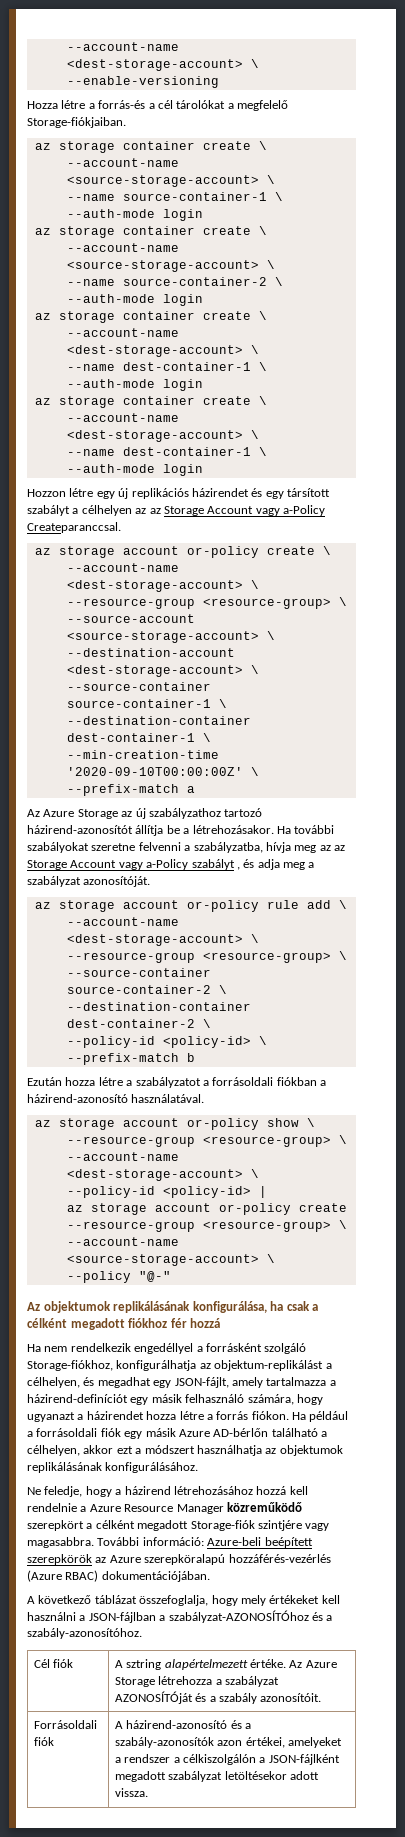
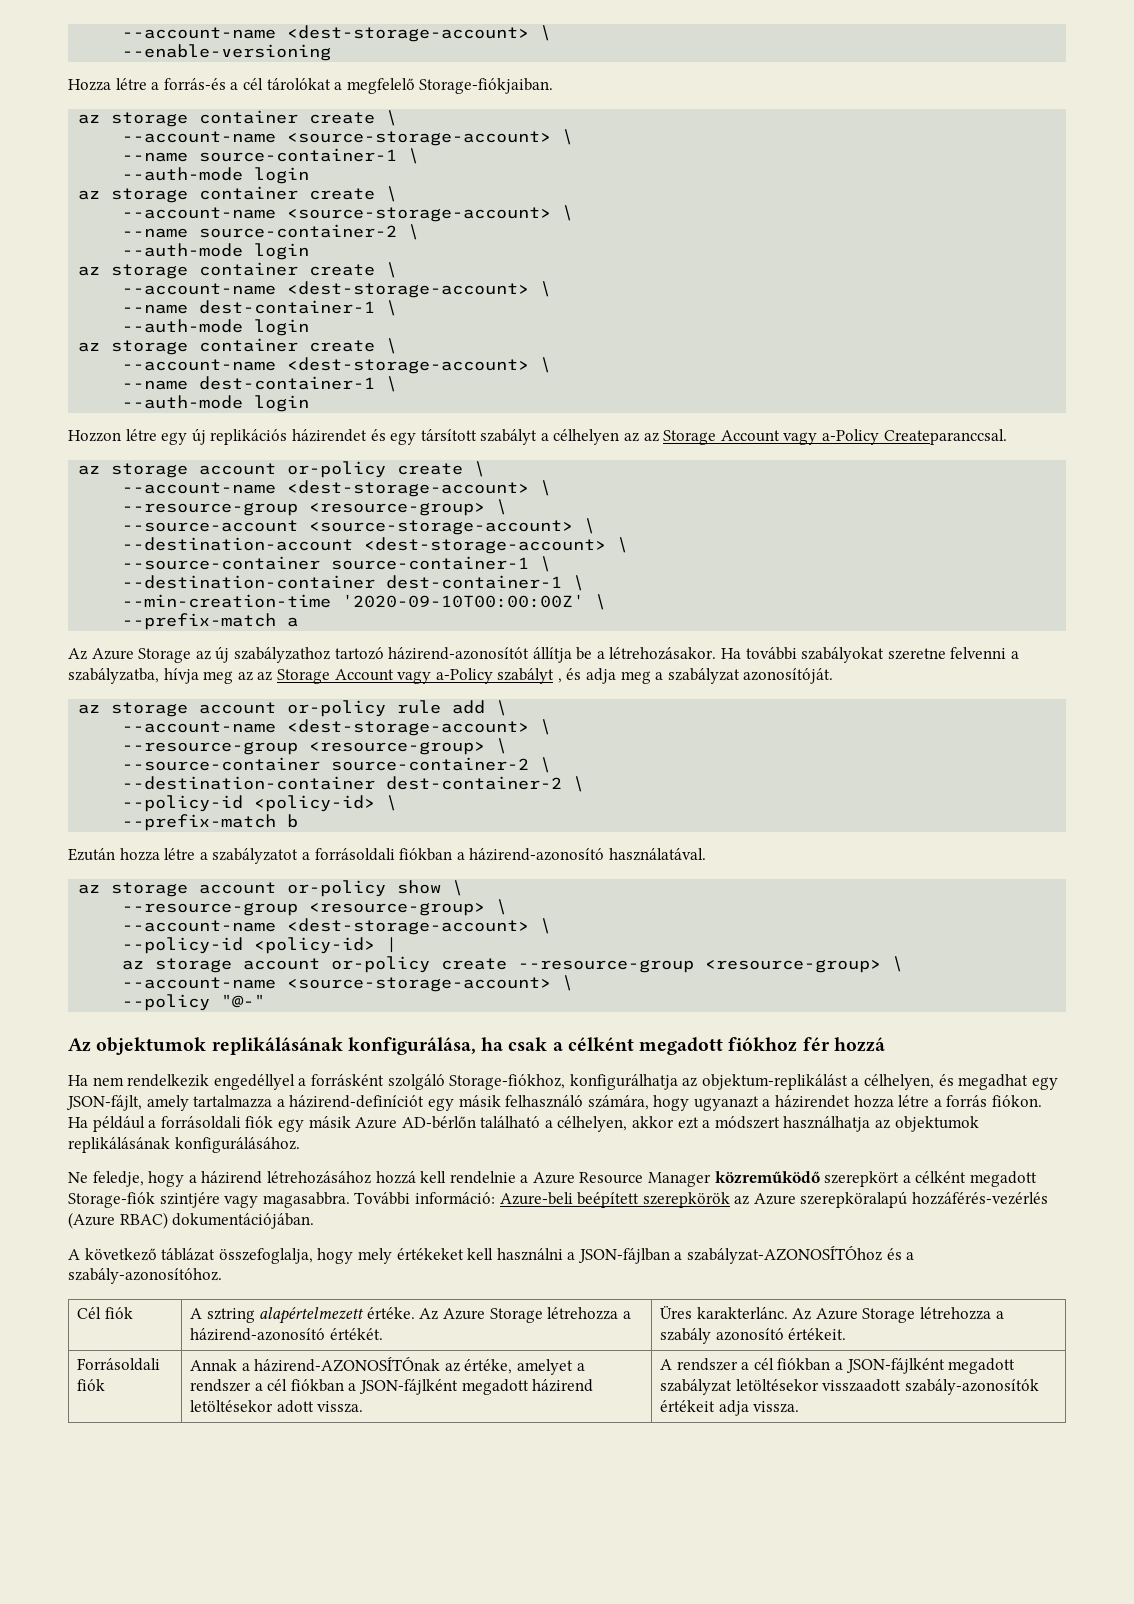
- Cél fiók | A sztring alapértelmezett értéke. Az Azure Storage létrehozza a szabályzat AZONOSÍTÓját és a szabály azonosítóit.
- Forrásoldali fiók | A házirend-azonosító és a szabály-azonosítók azon értékei, amelyeket a rendszer a célkiszolgálón a JSON-fájlként megadott szabályzat letöltésekor adott vissza.
+ Cél fiók | A sztring alapértelmezett értéke. Az Azure Storage létrehozza a házirend-azonosító értékét. | Üres karakterlánc. Az Azure Storage létrehozza a szabály azonosító értékeit.
+ Forrásoldali fiók | Annak a házirend-AZONOSÍTÓnak az értéke, amelyet a rendszer a cél fiókban a JSON-fájlként megadott házirend letöltésekor adott vissza. | A rendszer a cél fiókban a JSON-fájlként megadott szabályzat letöltésekor visszaadott szabály-azonosítók értékeit adja vissza.

